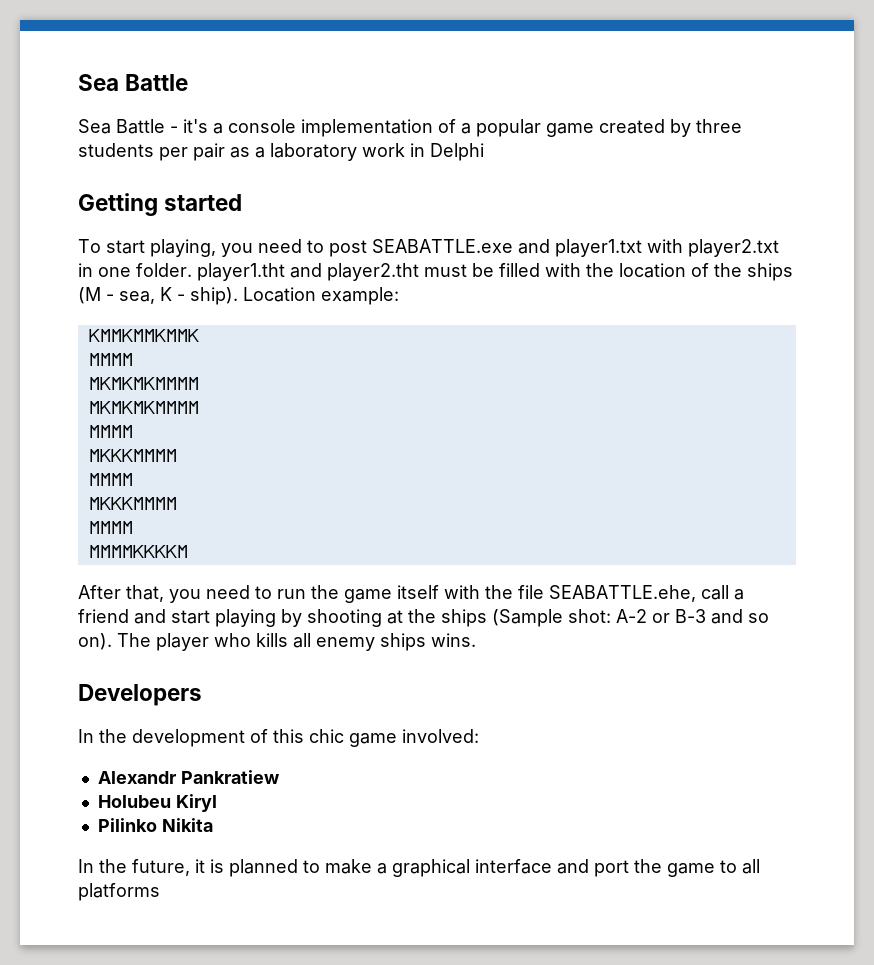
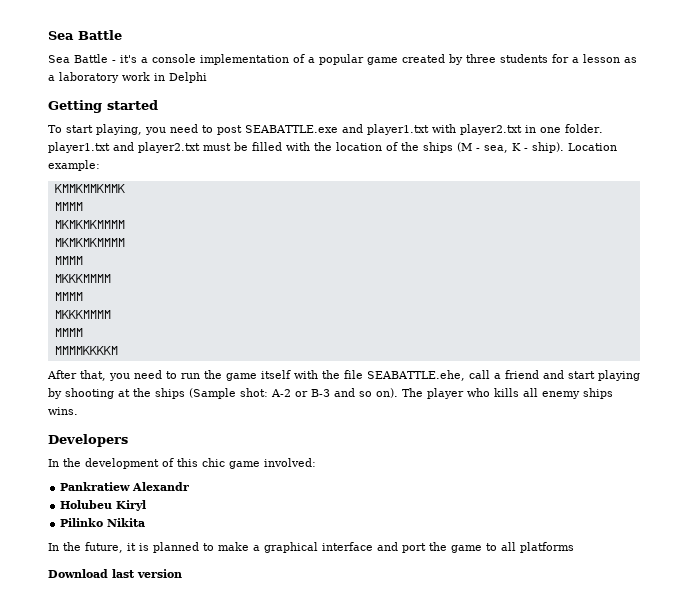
- Sea Battle - it's a console implementation of a popular game created by three students per pair as a laboratory work in Delphi
+ Sea Battle - it's a console implementation of a popular game created by three students for a lesson as a laboratory work in Delphi
- To start playing, you need to post SEABATTLE.exe and player1.txt with player2.txt in one folder. player1.tht and player2.tht must be filled with the location of the ships (M - sea, K - ship).
+ To start playing, you need to post SEABATTLE.exe and player1.txt with player2.txt in one folder. player1.txt and player2.txt must be filled with the location of the ships (M - sea, K - ship).
- Alexandr Pankratiew
+ Pankratiew Alexandr
+ Download last version

